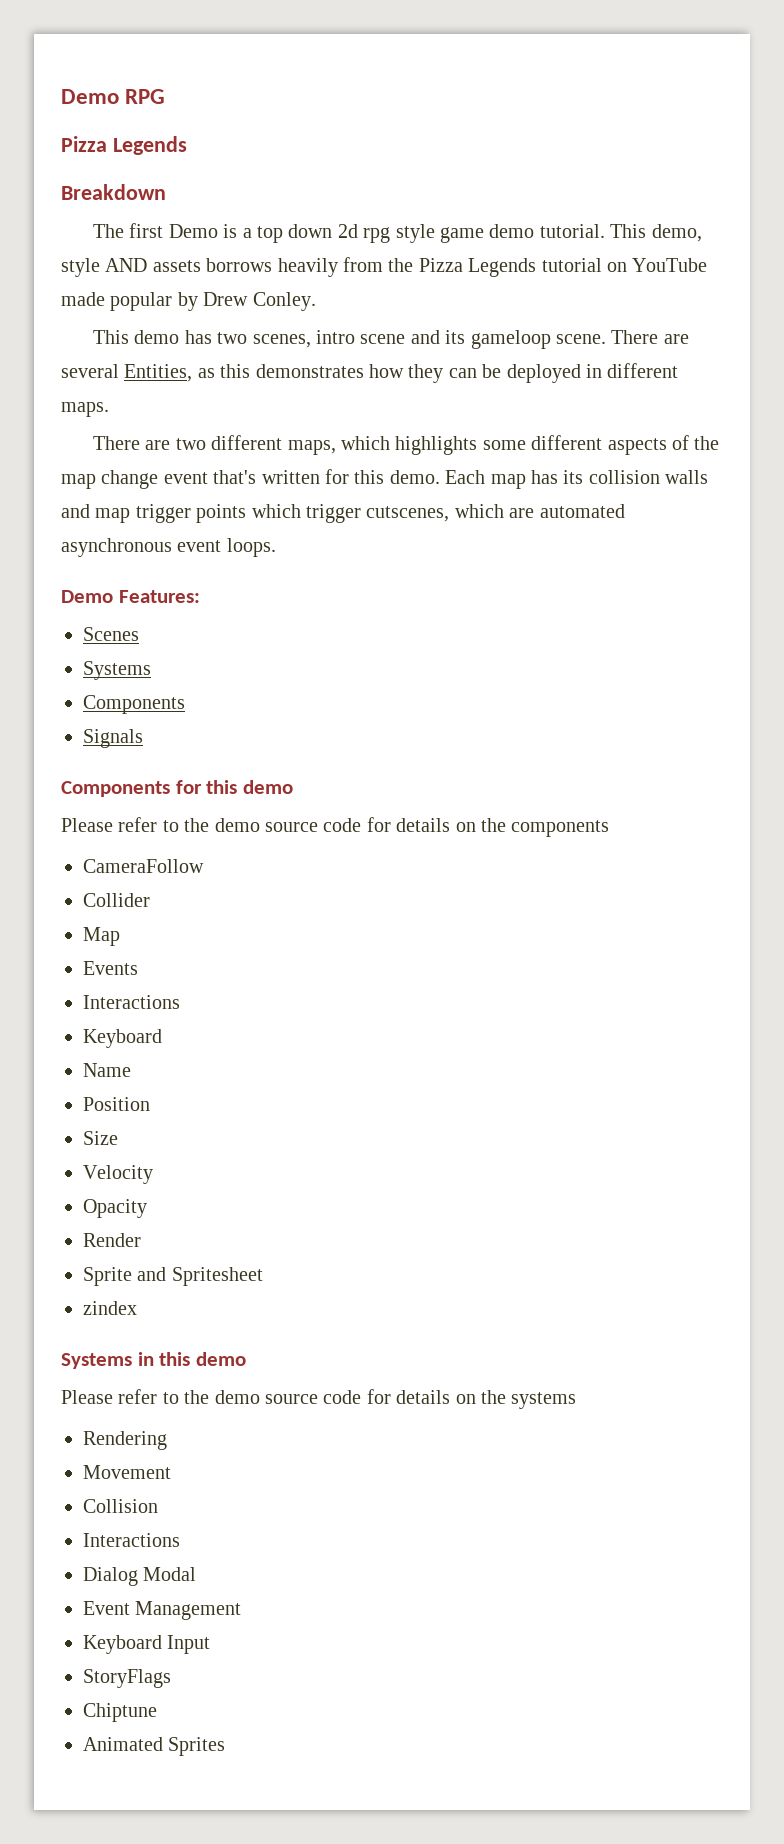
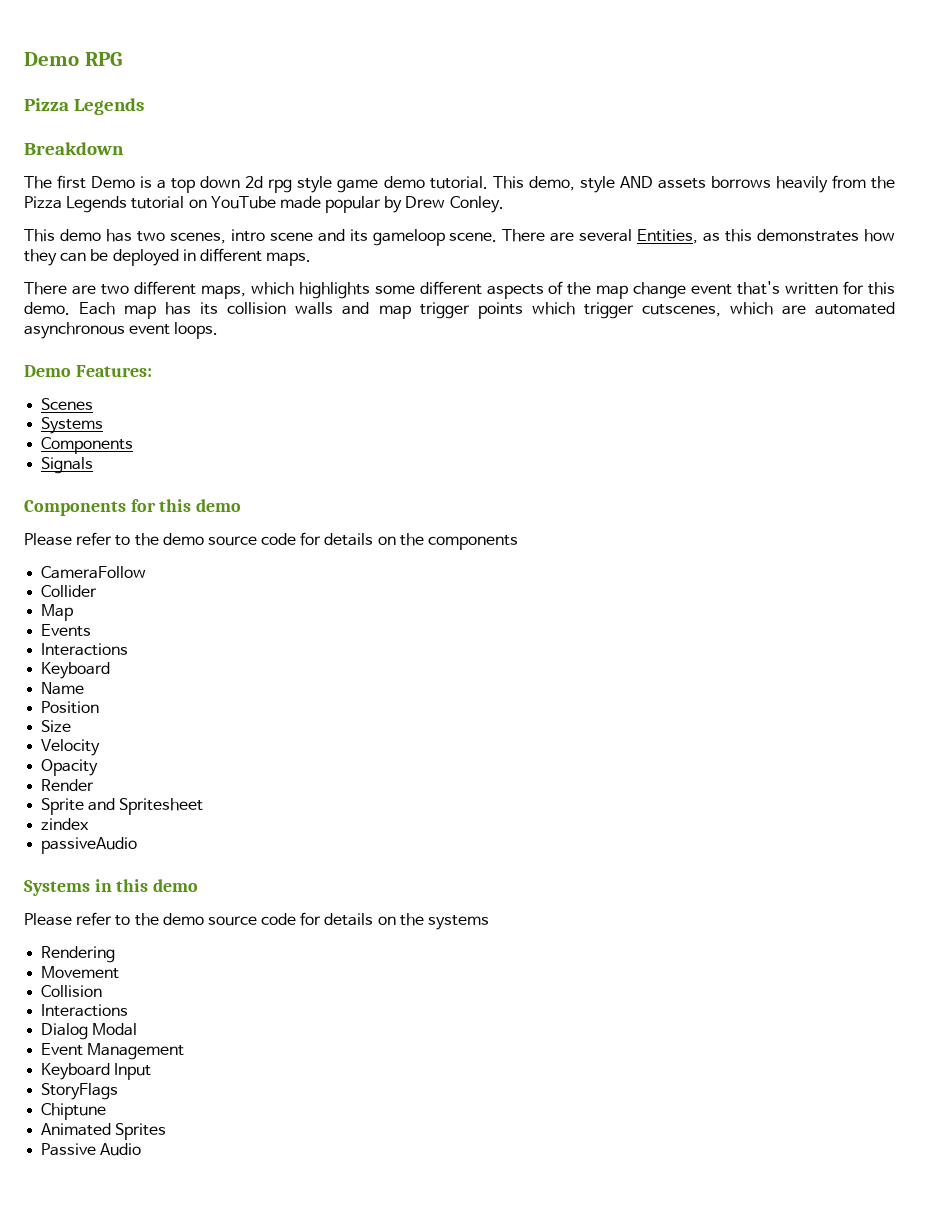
+ passiveAudio
+ Passive Audio

